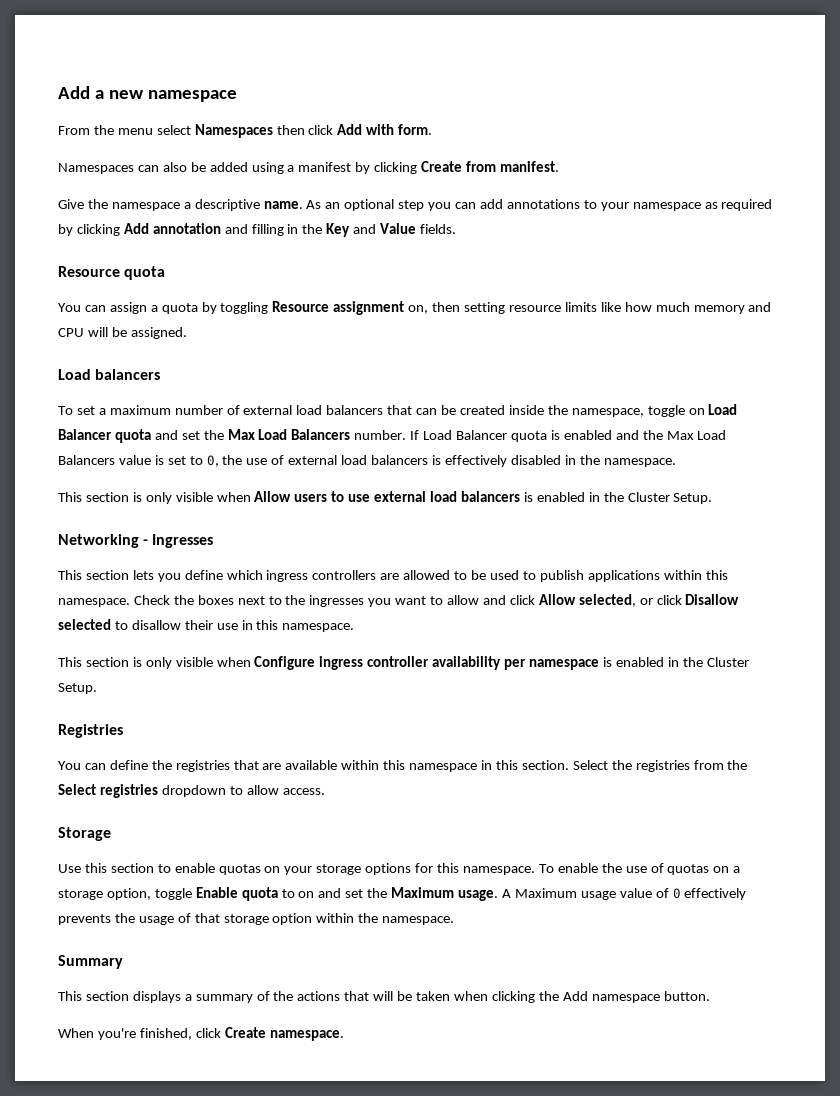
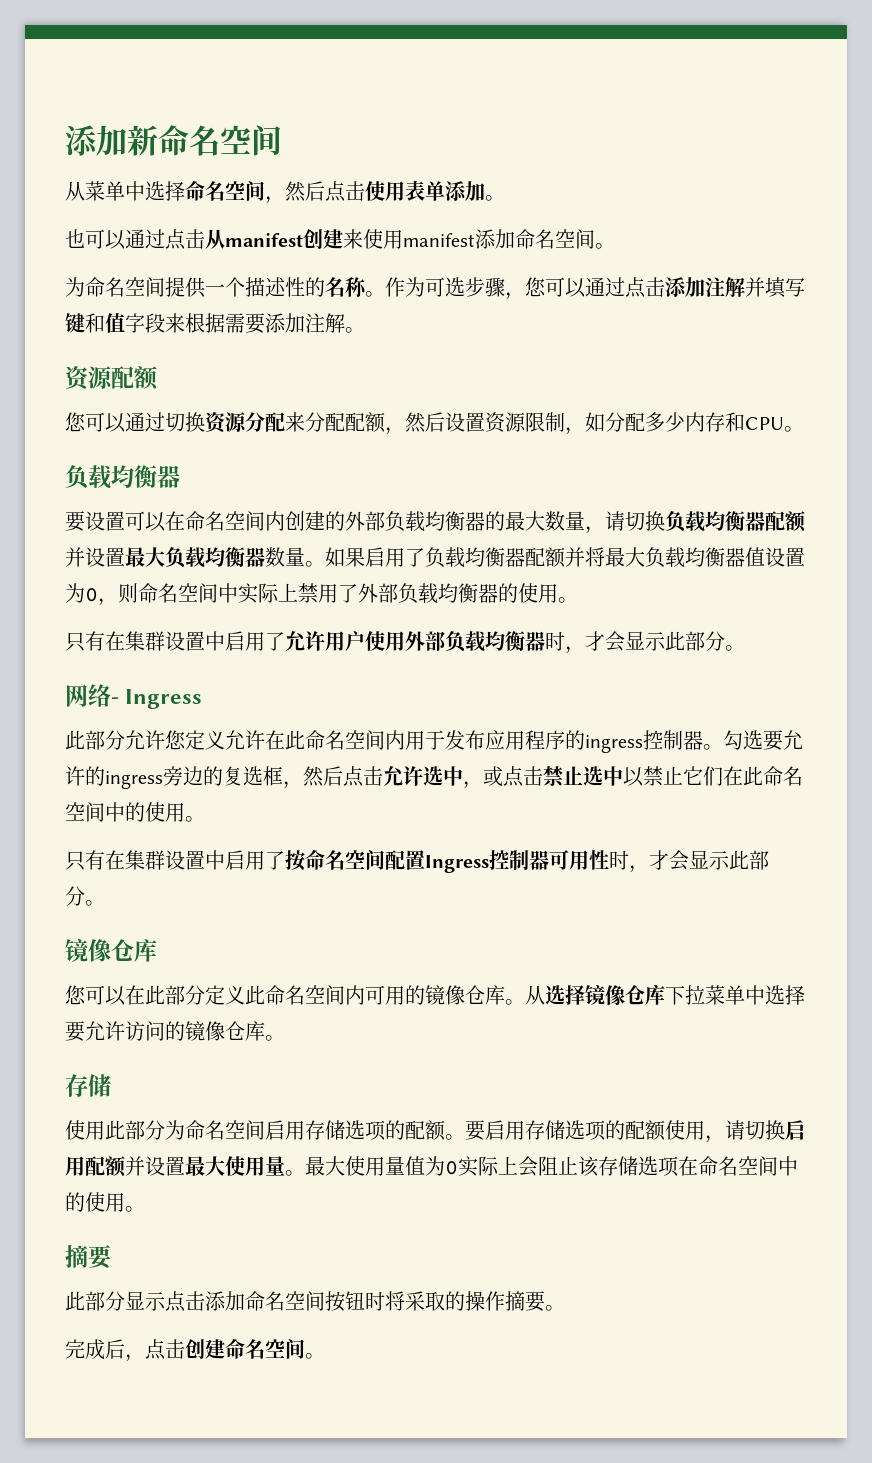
- Add a new namespace
- From the menu select Namespaces then click Add with form.
- Namespaces can also be added using a manifest by clicking Create from manifest.
- Give the namespace a descriptive name. As an optional step you can add annotations to your namespace as required by clicking Add annotation and filling in the Key and Value fields.
- Resource quota
- You can assign a quota by toggling Resource assignment on, then setting resource limits like how much memory and CPU will be assigned.
- Load balancers
- To set a maximum number of external load balancers that can be created inside the namespace, toggle on Load Balancer quota and set the Max Load Balancers number. If Load Balancer quota is enabled and the Max Load Balancers value is set to 0, the use of external load balancers is effectively disabled in the namespace.
- This section is only visible when Allow users to use external load balancers is enabled in the Cluster Setup.
- Networking - Ingresses
- This section lets you define which ingress controllers are allowed to be used to publish applications within this namespace. Check the boxes next to the ingresses you want to allow and click Allow selected, or click Disallow selected to disallow their use in this namespace.
- This section is only visible when Configure ingress controller availability per namespace is enabled in the Cluster Setup.
- Registries
- You can define the registries that are available within this namespace in this section. Select the registries from the Select registries dropdown to allow access.
- Storage
- Use this section to enable quotas on your storage options for this namespace. To enable the use of quotas on a storage option, toggle Enable quota to on and set the Maximum usage. A Maximum usage value of 0 effectively prevents the usage of that storage option within the namespace.
- Summary
- This section displays a summary of the actions that will be taken when clicking the Add namespace button.
- When you're finished, click Create namespace.
+ 添加新命名空间
+ 从菜单中选择命名空间，然后点击使用表单添加。
+ 也可以通过点击从manifest创建来使用manifest添加命名空间。
+ 为命名空间提供一个描述性的名称。作为可选步骤，您可以通过点击添加注解并填写键和值字段来根据需要添加注解。
+ 资源配额
+ 您可以通过切换资源分配来分配配额，然后设置资源限制，如分配多少内存和CPU。
+ 负载均衡器
+ 要设置可以在命名空间内创建的外部负载均衡器的最大数量，请切换负载均衡器配额并设置最大负载均衡器数量。如果启用了负载均衡器配额并将最大负载均衡器值设置为0，则命名空间中实际上禁用了外部负载均衡器的使用。
+ 只有在集群设置中启用了允许用户使用外部负载均衡器时，才会显示此部分。
+ 网络- Ingress
+ 此部分允许您定义允许在此命名空间内用于发布应用程序的ingress控制器。勾选要允许的ingress旁边的复选框，然后点击允许选中，或点击禁止选中以禁止它们在此命名空间中的使用。
+ 只有在集群设置中启用了按命名空间配置Ingress控制器可用性时，才会显示此部分。
+ 镜像仓库
+ 您可以在此部分定义此命名空间内可用的镜像仓库。从选择镜像仓库下拉菜单中选择要允许访问的镜像仓库。
+ 存储
+ 使用此部分为命名空间启用存储选项的配额。要启用存储选项的配额使用，请切换启用配额并设置最大使用量。最大使用量值为0实际上会阻止该存储选项在命名空间中的使用。
+ 摘要
+ 此部分显示点击添加命名空间按钮时将采取的操作摘要。
+ 完成后，点击创建命名空间。

